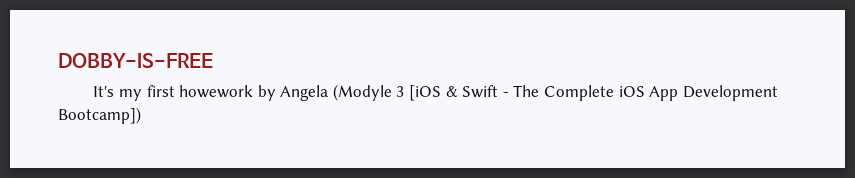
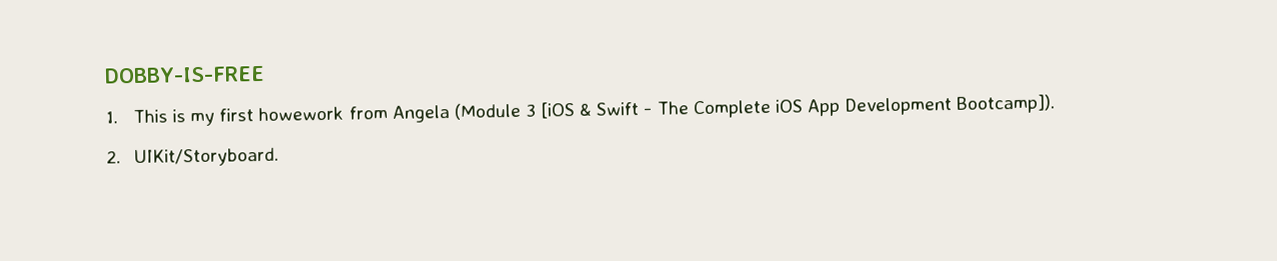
- It's my first howework by Angela (Modyle 3 [iOS & Swift - The Complete iOS App Development Bootcamp])
+ 1. This is my first howework from Angela (Module 3 [iOS & Swift - The Complete iOS App Development Bootcamp]).
+ 2. UIKit/Storyboard.

